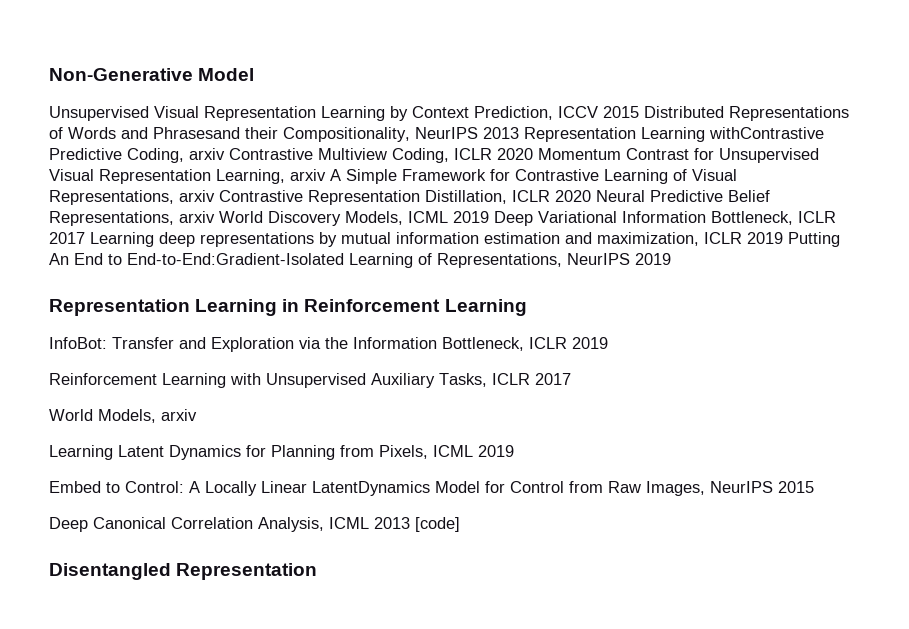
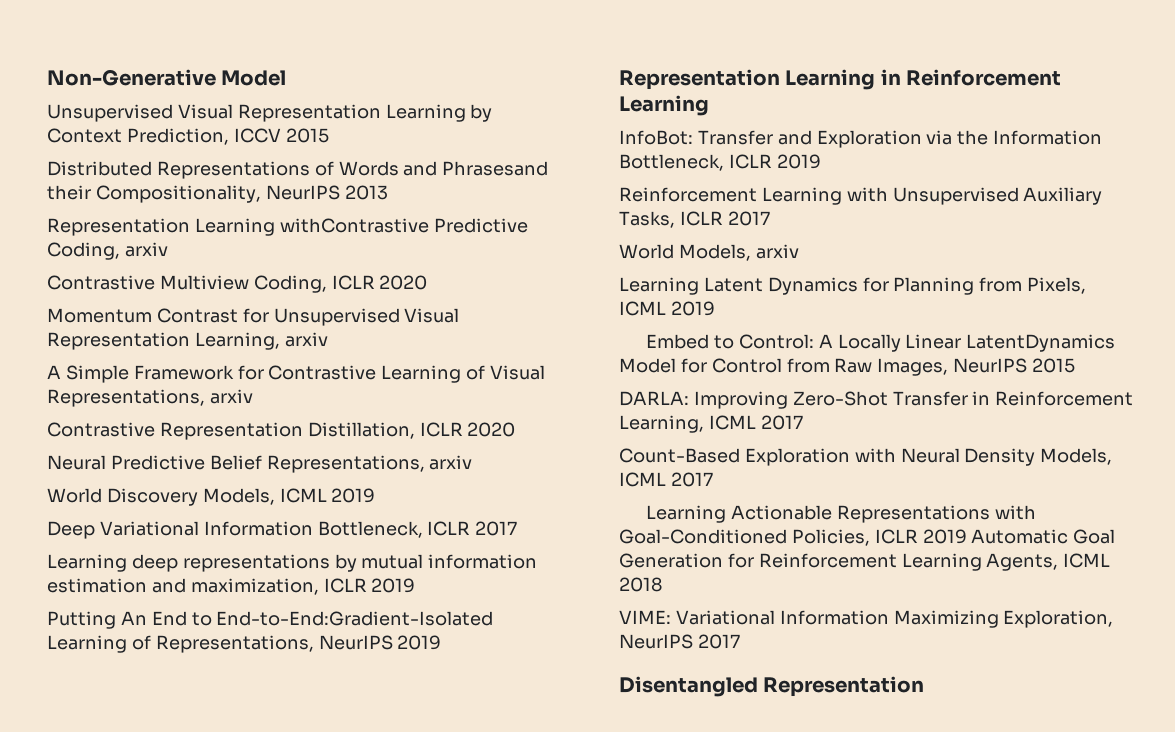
- Unsupervised Visual Representation Learning by Context Prediction, ICCV 2015 Distributed Representations of Words and Phrasesand their Compositionality, NeurIPS 2013 Representation Learning withContrastive Predictive Coding, arxiv Contrastive Multiview Coding, ICLR 2020 Momentum Contrast for Unsupervised Visual Representation Learning, arxiv A Simple Framework for Contrastive Learning of Visual Representations, arxiv Contrastive Representation Distillation, ICLR 2020 Neural Predictive Belief Representations, arxiv World Discovery Models, ICML 2019 Deep Variational Information Bottleneck, ICLR 2017 Learning deep representations by mutual information estimation and maximization, ICLR 2019 Putting An End to End-to-End:Gradient-Isolated Learning of Representations, NeurIPS 2019
+ Unsupervised Visual Representation Learning by Context Prediction, ICCV 2015
+ Distributed Representations of Words and Phrasesand their Compositionality, NeurIPS 2013
+ Representation Learning withContrastive Predictive Coding, arxiv
+ Contrastive Multiview Coding, ICLR 2020
+ Momentum Contrast for Unsupervised Visual Representation Learning, arxiv
+ A Simple Framework for Contrastive Learning of Visual Representations, arxiv
+ Contrastive Representation Distillation, ICLR 2020
+ Neural Predictive Belief Representations, arxiv
+ World Discovery Models, ICML 2019
+ Deep Variational Information Bottleneck, ICLR 2017
+ Learning deep representations by mutual information estimation and maximization, ICLR 2019
+ Putting An End to End-to-End:Gradient-Isolated Learning of Representations, NeurIPS 2019
- Deep Canonical Correlation Analysis, ICML 2013 [code]
+ DARLA: Improving Zero-Shot Transfer in Reinforcement Learning, ICML 2017
+ Count-Based Exploration with Neural Density Models, ICML 2017
+ Learning Actionable Representations with Goal-Conditioned Policies, ICLR 2019 Automatic Goal Generation for Reinforcement Learning Agents, ICML 2018
+ VIME: Variational Information Maximizing Exploration, NeurIPS 2017

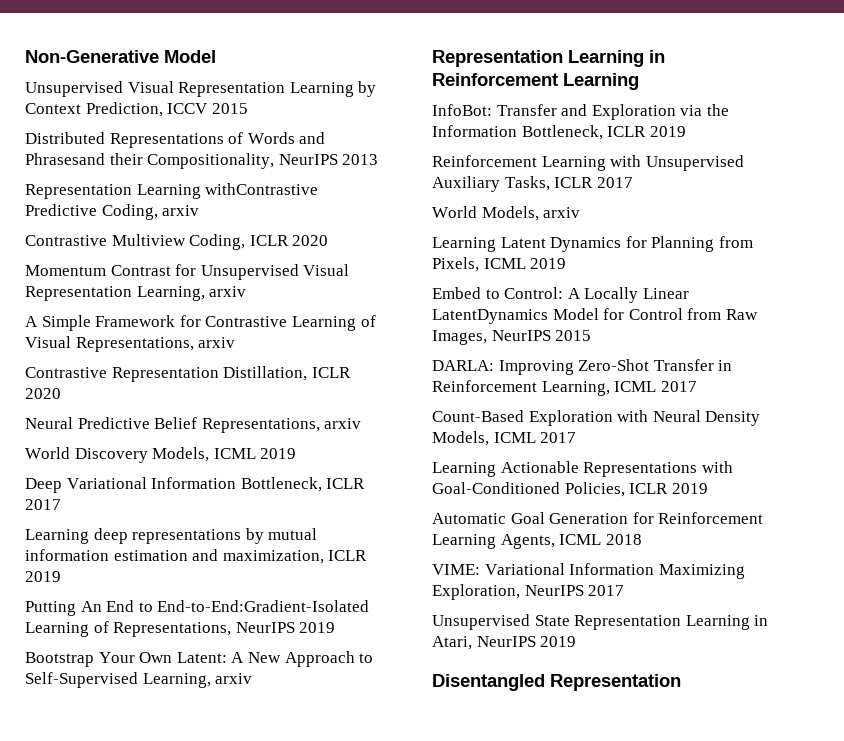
+ Bootstrap Your Own Latent: A New Approach to Self-Supervised Learning, arxiv
- Learning Actionable Representations with Goal-Conditioned Policies, ICLR 2019 Automatic Goal Generation for Reinforcement Learning Agents, ICML 2018
+ Learning Actionable Representations with Goal-Conditioned Policies, ICLR 2019
+ Automatic Goal Generation for Reinforcement Learning Agents, ICML 2018
+ Unsupervised State Representation Learning in Atari, NeurIPS 2019

